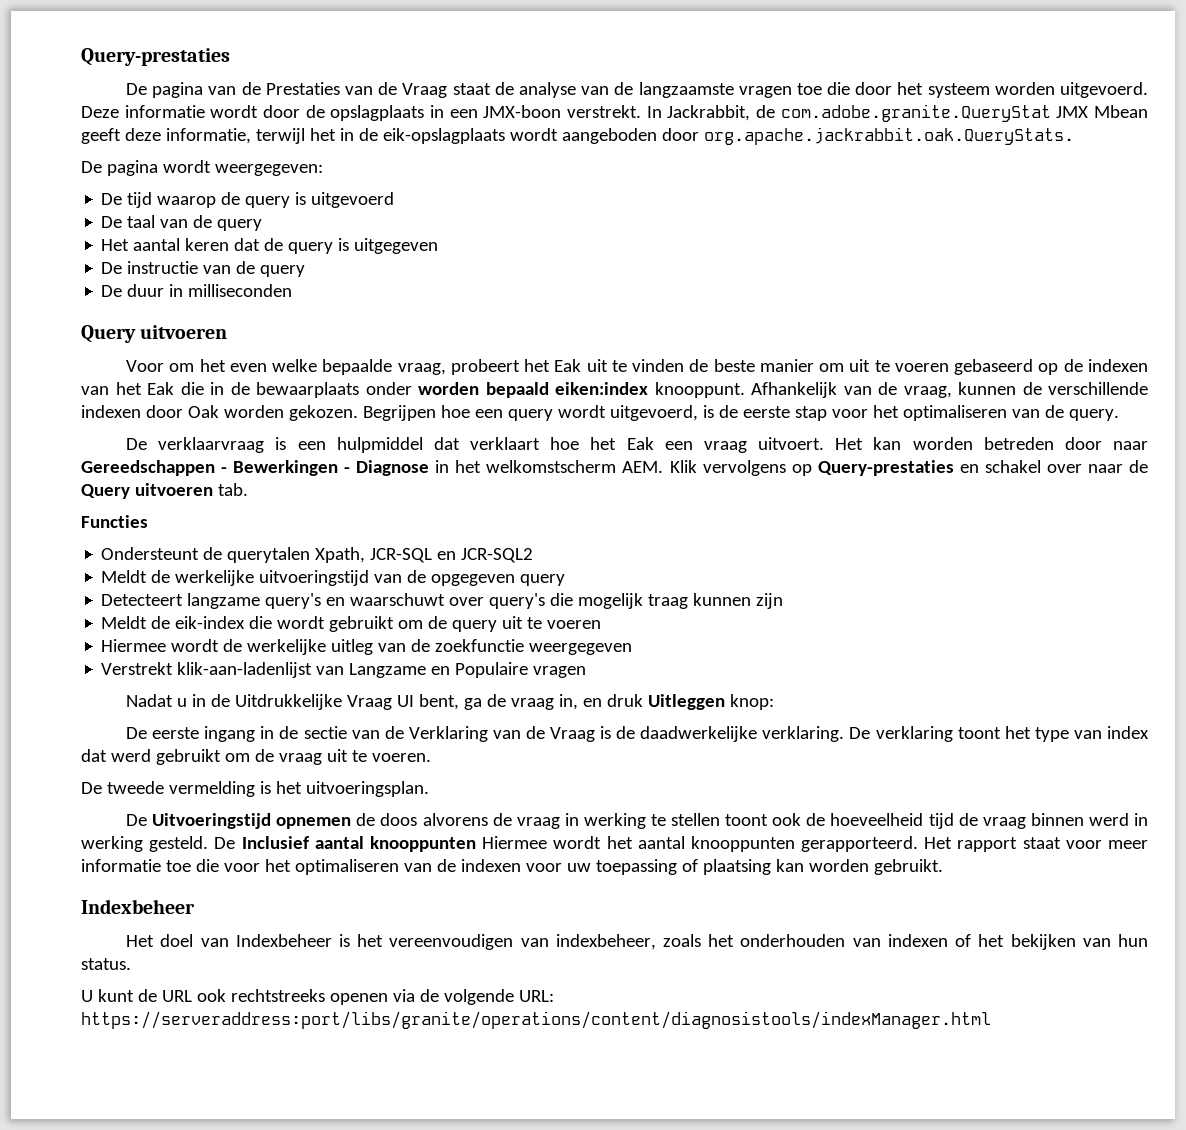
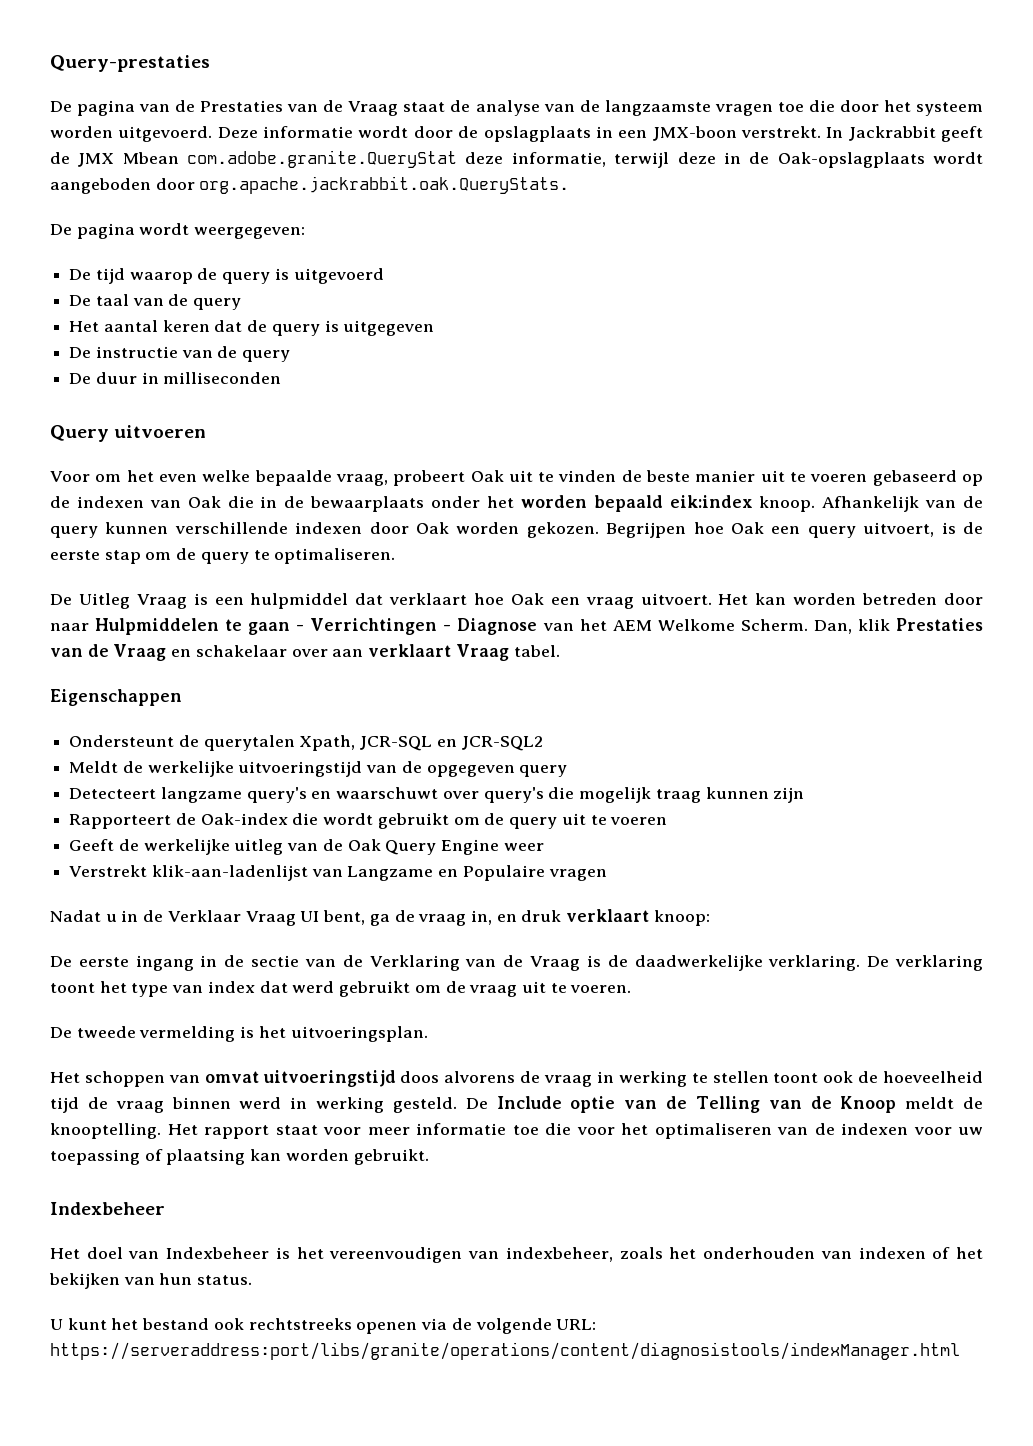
- In Jackrabbit, de com.adobe.granite.QueryStat JMX Mbean geeft deze informatie, terwijl het in de eik-opslagplaats wordt aangeboden door org.apache.jackrabbit.oak.QueryStats.
+ In Jackrabbit geeft de JMX Mbean com.adobe.granite.QueryStat deze informatie, terwijl deze in de Oak-opslagplaats wordt aangeboden door org.apache.jackrabbit.oak.QueryStats.
- Voor om het even welke bepaalde vraag, probeert het Eak uit te vinden de beste manier om uit te voeren gebaseerd op de indexen van het Eak die in de bewaarplaats onder worden bepaald eiken:index knooppunt.
+ Voor om het even welke bepaalde vraag, probeert Oak uit te vinden de beste manier uit te voeren gebaseerd op de indexen van Oak die in de bewaarplaats onder het worden bepaald eik:index knoop.
- Afhankelijk van de vraag, kunnen de verschillende indexen door Oak worden gekozen.
+ Afhankelijk van de query kunnen verschillende indexen door Oak worden gekozen.
- Begrijpen hoe een query wordt uitgevoerd, is de eerste stap voor het optimaliseren van de query.
- De verklaarvraag is een hulpmiddel dat verklaart hoe het Eak een vraag uitvoert.
+ Begrijpen hoe Oak een query uitvoert, is de eerste stap om de query te optimaliseren.
+ De Uitleg Vraag is een hulpmiddel dat verklaart hoe Oak een vraag uitvoert.
- Het kan worden betreden door naar Gereedschappen - Bewerkingen - Diagnose in het welkomstscherm AEM. Klik vervolgens op Query-prestaties en schakel over naar de Query uitvoeren tab.
- Functies
+ Het kan worden betreden door naar Hulpmiddelen te gaan - Verrichtingen - Diagnose van het AEM Welkome Scherm. Dan, klik Prestaties van de Vraag en schakelaar over aan verklaart Vraag tabel.
+ Eigenschappen
- Meldt de eik-index die wordt gebruikt om de query uit te voeren
+ Rapporteert de Oak-index die wordt gebruikt om de query uit te voeren
- Hiermee wordt de werkelijke uitleg van de zoekfunctie weergegeven
+ Geeft de werkelijke uitleg van de Oak Query Engine weer
- Nadat u in de Uitdrukkelijke Vraag UI bent, ga de vraag in, en druk Uitleggen knop:
+ Nadat u in de Verklaar Vraag UI bent, ga de vraag in, en druk verklaart knoop:
- De Uitvoeringstijd opnemen de doos alvorens de vraag in werking te stellen toont ook de hoeveelheid tijd de vraag binnen werd in werking gesteld.
+ Het schoppen van omvat uitvoeringstijd doos alvorens de vraag in werking te stellen toont ook de hoeveelheid tijd de vraag binnen werd in werking gesteld.
- De Inclusief aantal knooppunten Hiermee wordt het aantal knooppunten gerapporteerd.
+ De Include optie van de Telling van de Knoop meldt de knooptelling.
- U kunt de URL ook rechtstreeks openen via de volgende URL: https://serveraddress:port/libs/granite/operations/content/diagnosistools/indexManager.html
+ U kunt het bestand ook rechtstreeks openen via de volgende URL: https://serveraddress:port/libs/granite/operations/content/diagnosistools/indexManager.html

